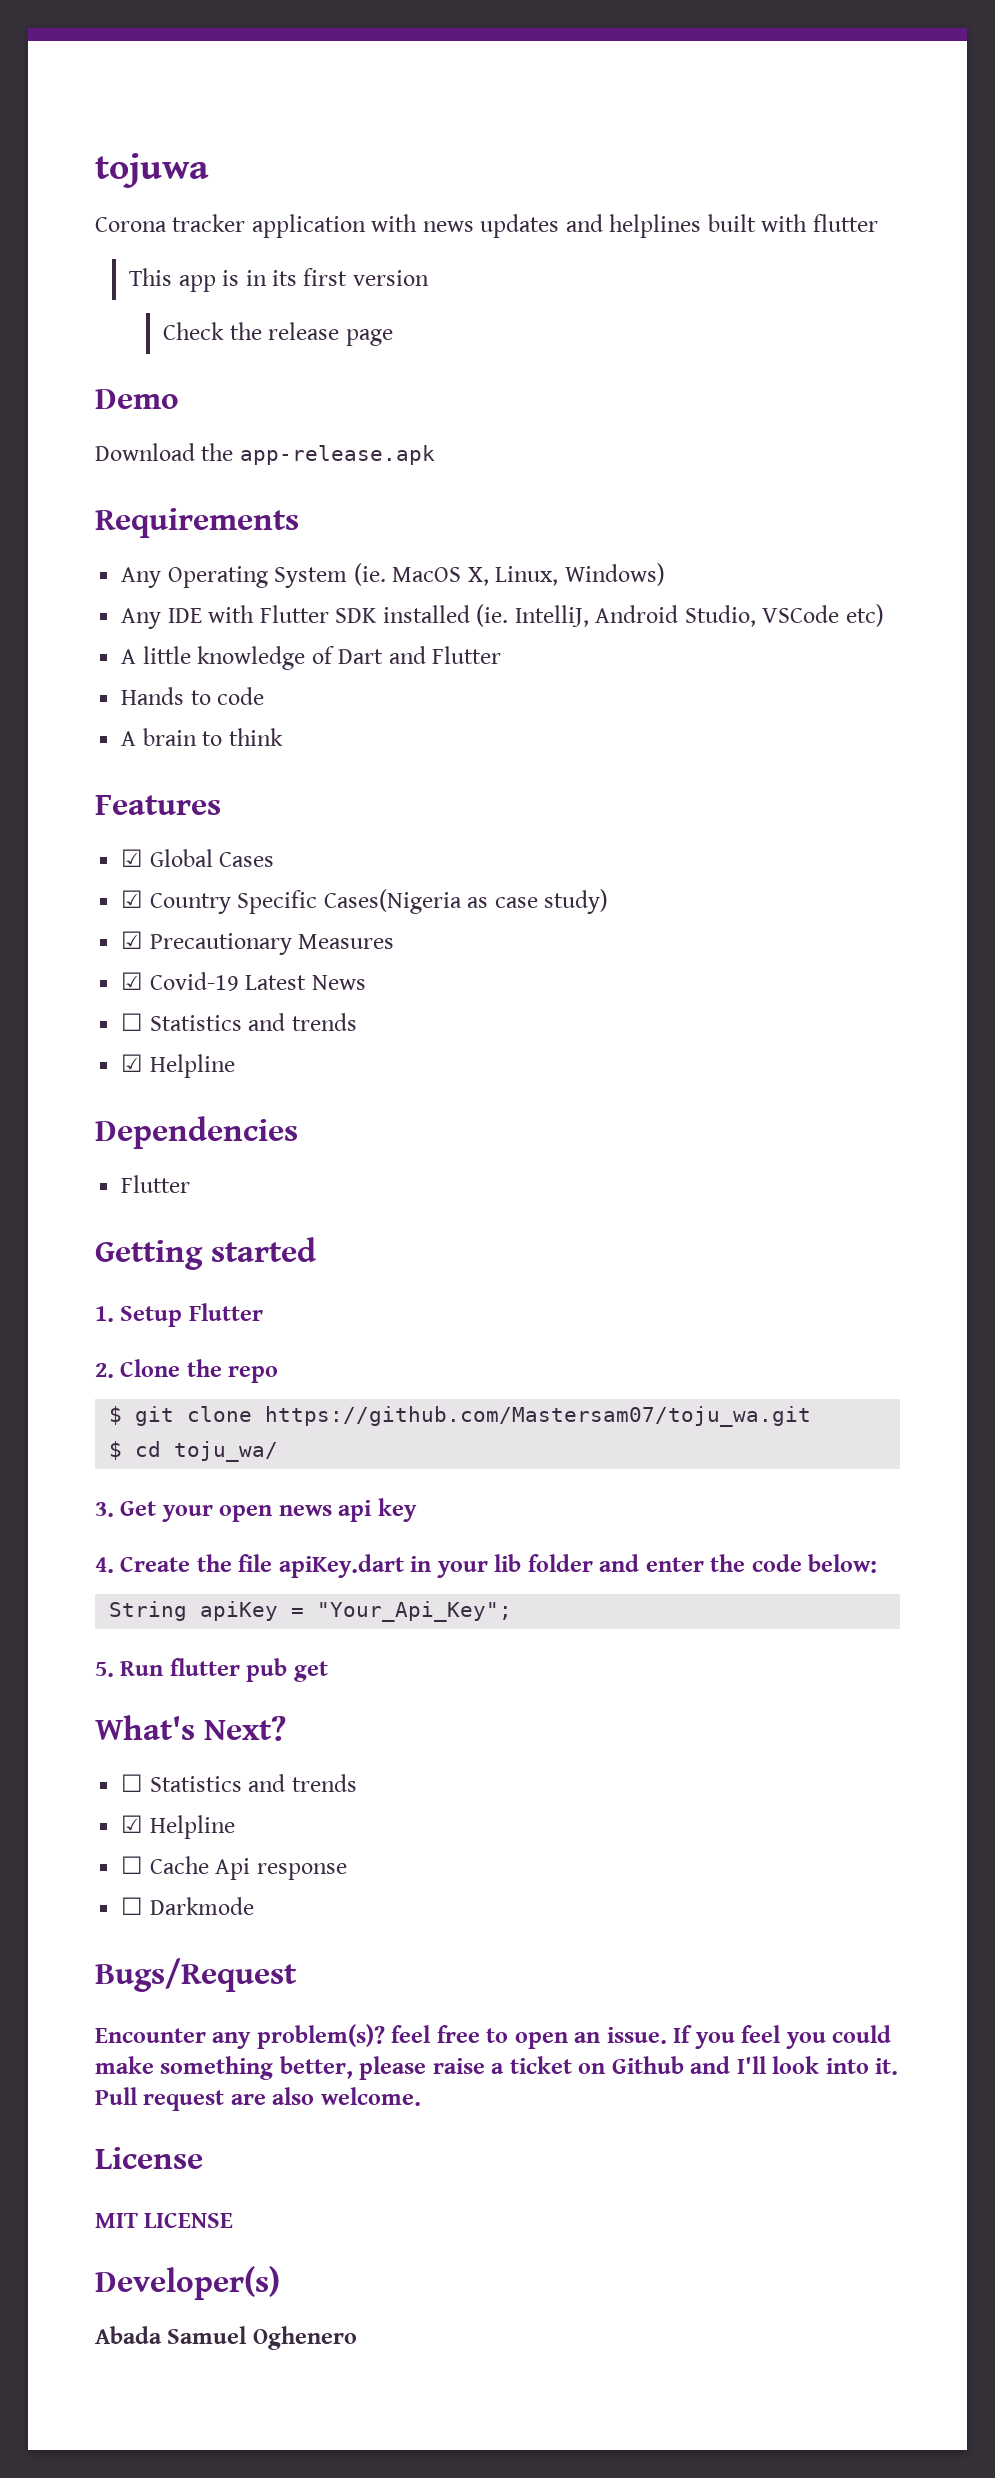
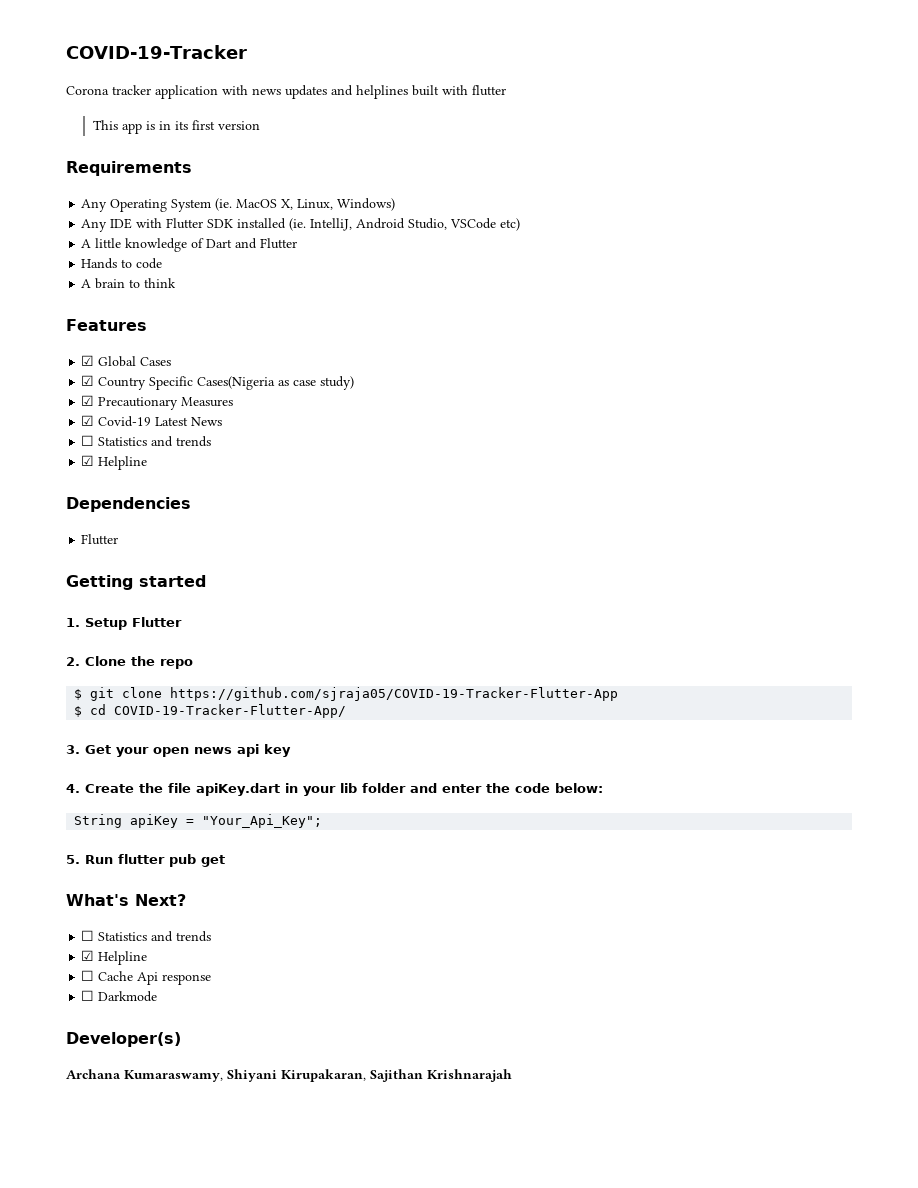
- tojuwa
+ COVID-19-Tracker
- Check the release page
- Demo
- Download the app-release.apk
- $ git clone https://github.com/Mastersam07/toju_wa.git
+ $ git clone https://github.com/sjraja05/COVID-19-Tracker-Flutter-App
- $ cd toju_wa/
+ $ cd COVID-19-Tracker-Flutter-App/
- Bugs/Request
- Encounter any problem(s)? feel free to open an issue. If you feel you could make something better, please raise a ticket on Github and I'll look into it. Pull request are also welcome.
- License
- MIT LICENSE
  Developer(s)
- Abada Samuel Oghenero
+ Archana Kumaraswamy, Shiyani Kirupakaran, Sajithan Krishnarajah

